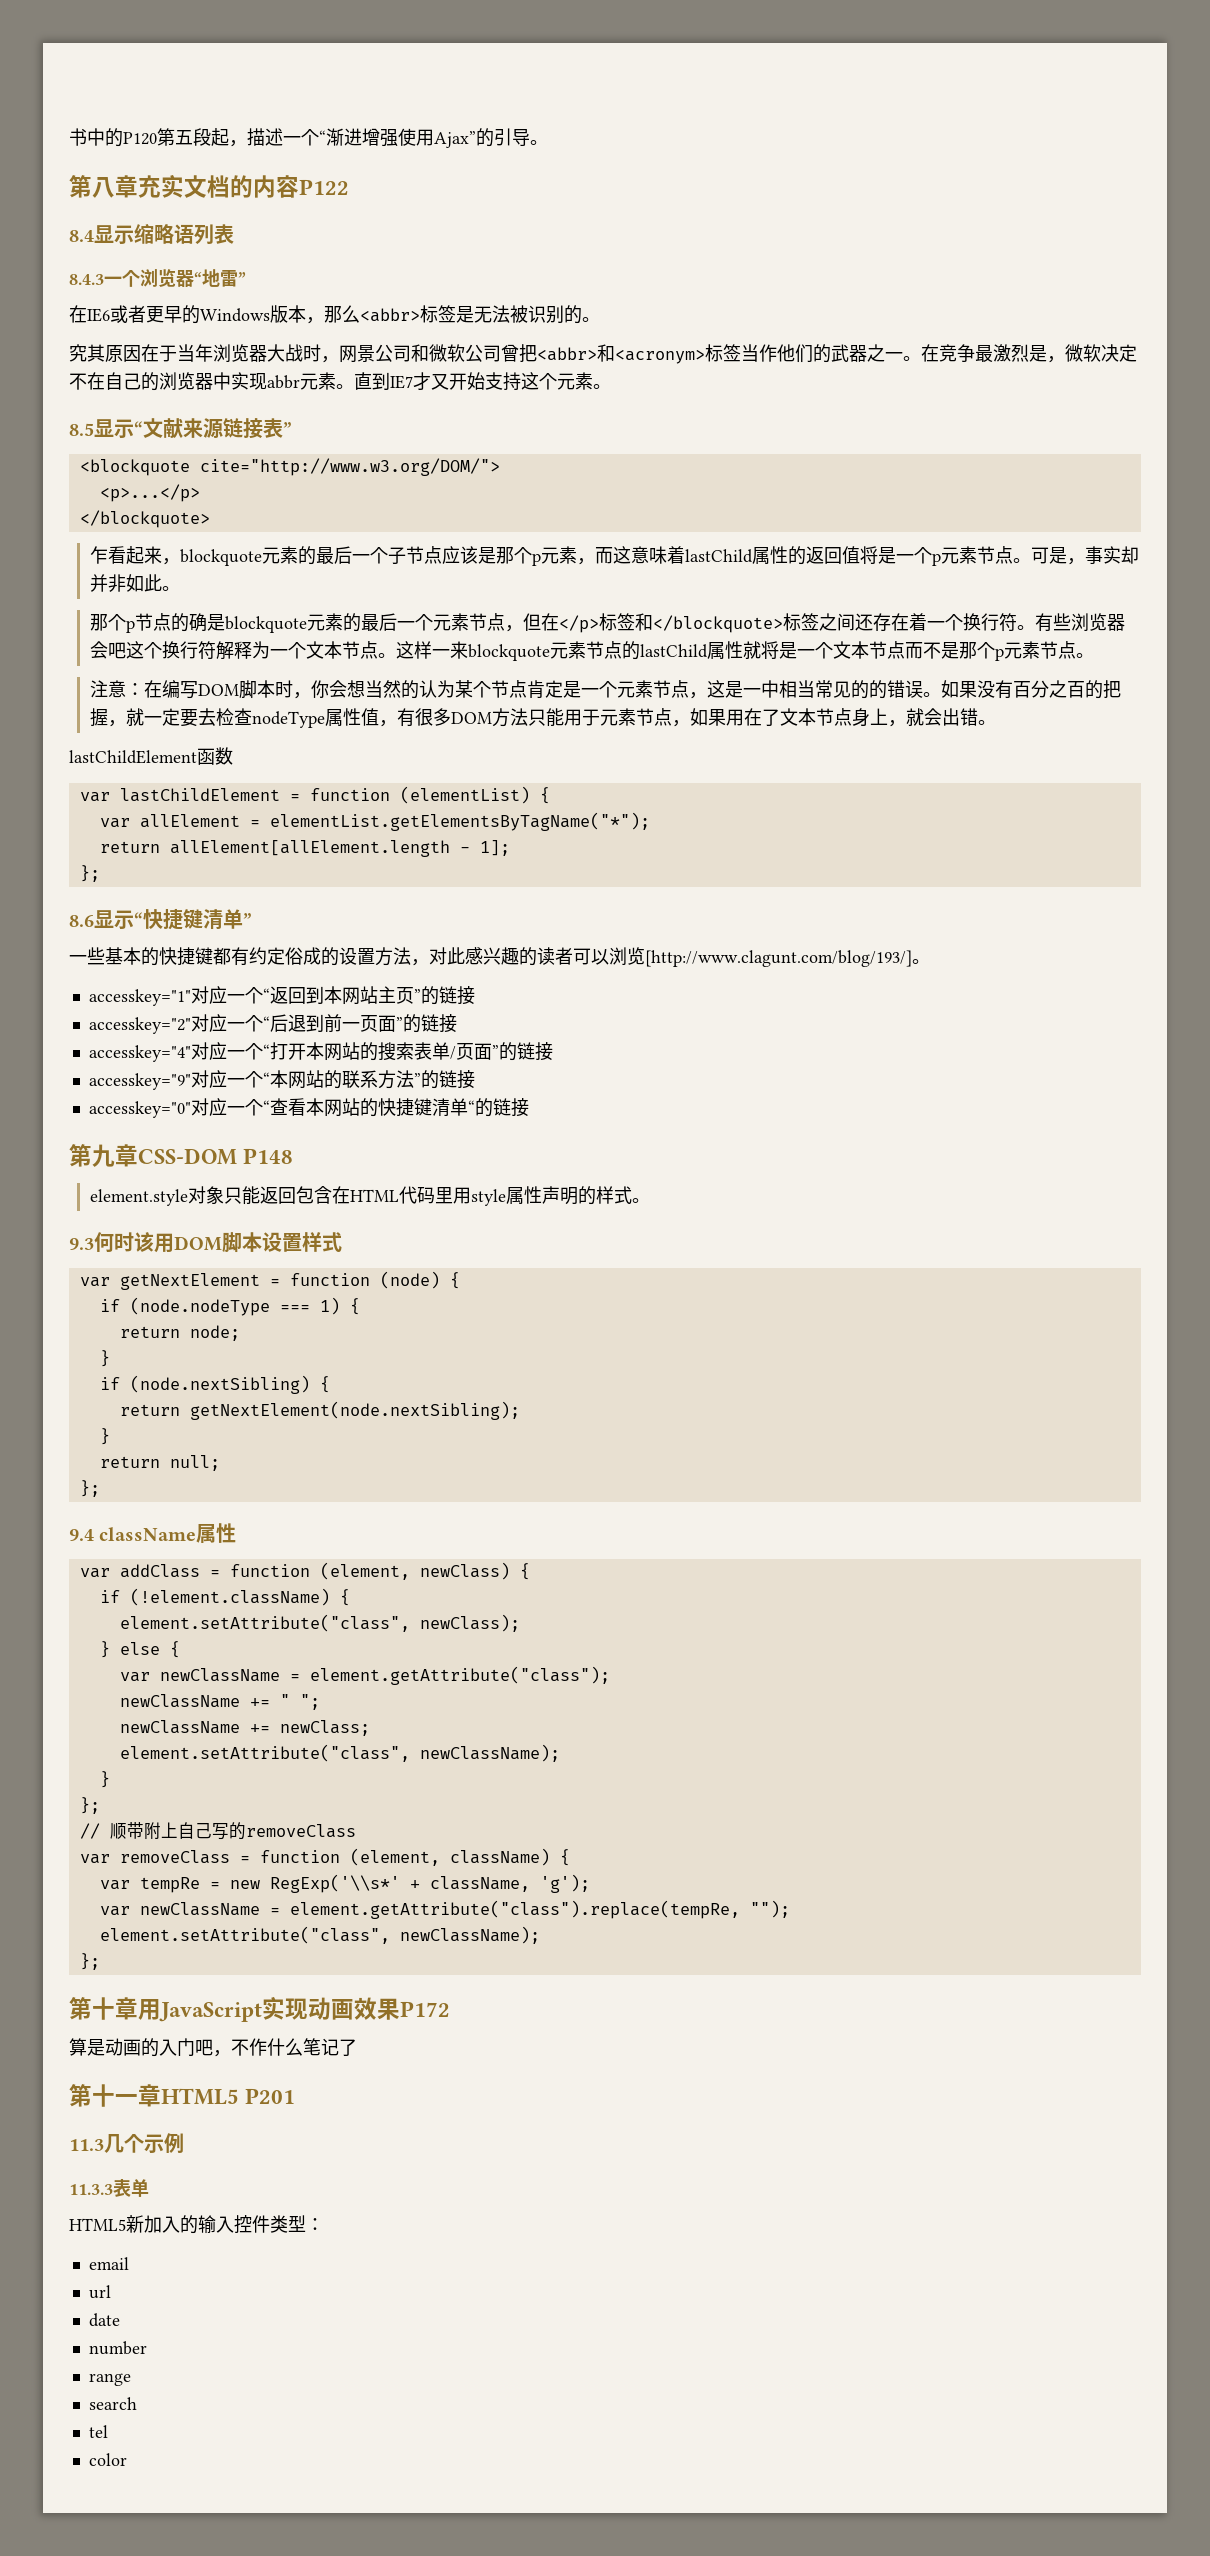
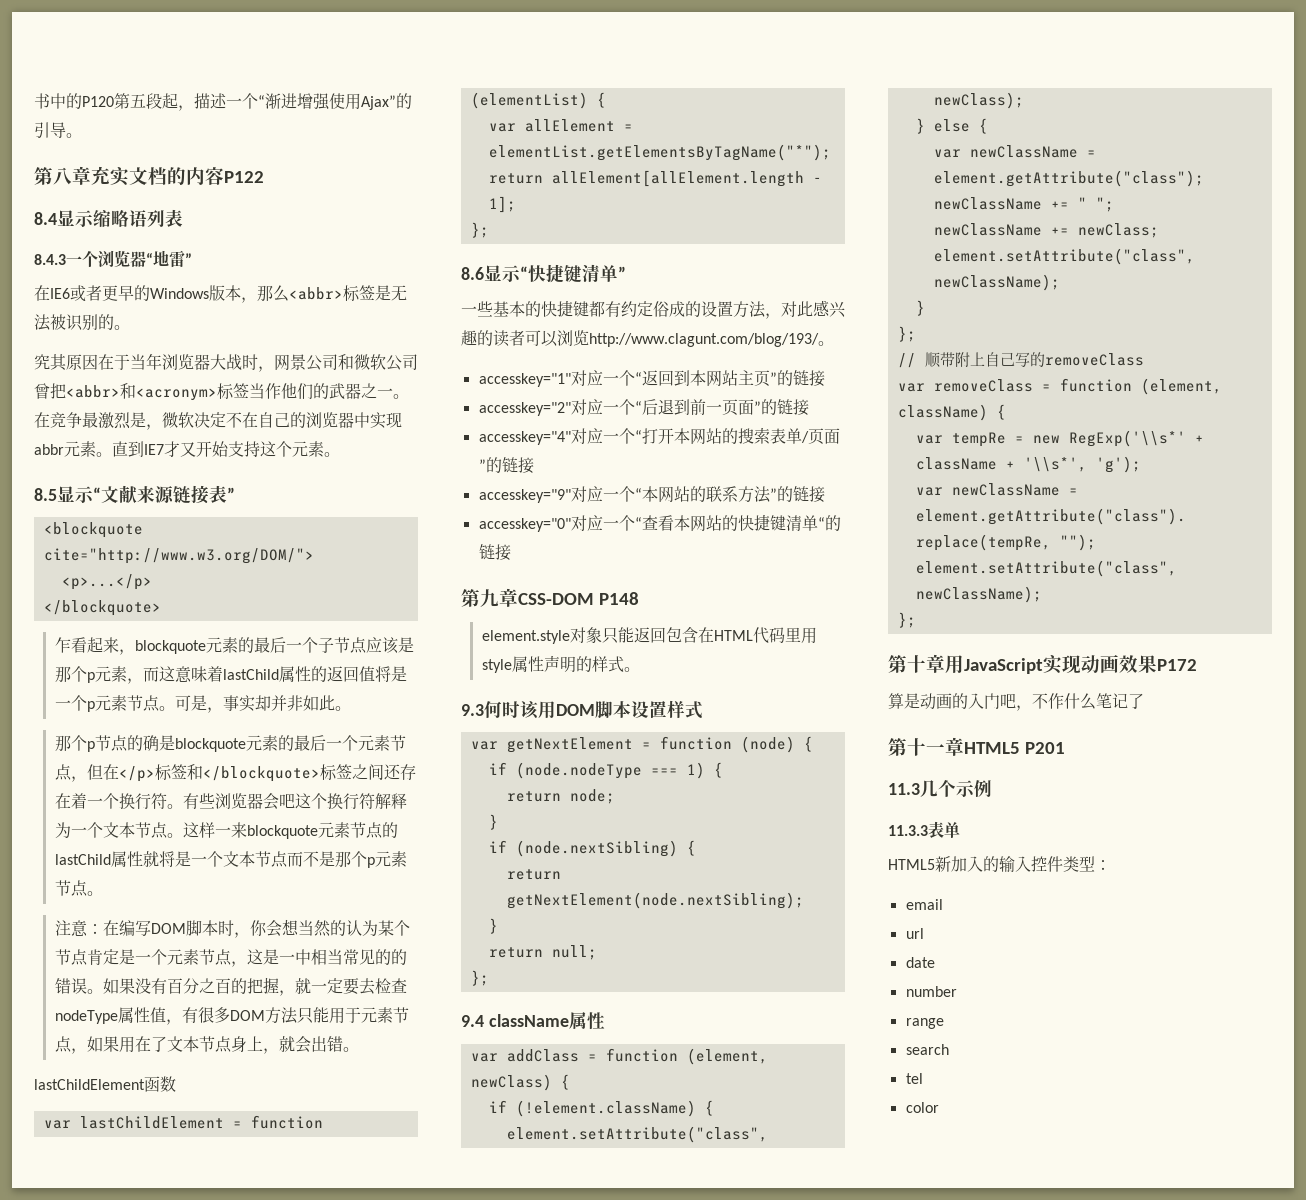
- 一些基本的快捷键都有约定俗成的设置方法，对此感兴趣的读者可以浏览[http://www.clagunt.com/blog/193/]。
+ 一些基本的快捷键都有约定俗成的设置方法，对此感兴趣的读者可以浏览http://www.clagunt.com/blog/193/。
- var tempRe = new RegExp('\\s*' + className, 'g');
+ var tempRe = new RegExp('\\s*' + className + '\\s*', 'g');

